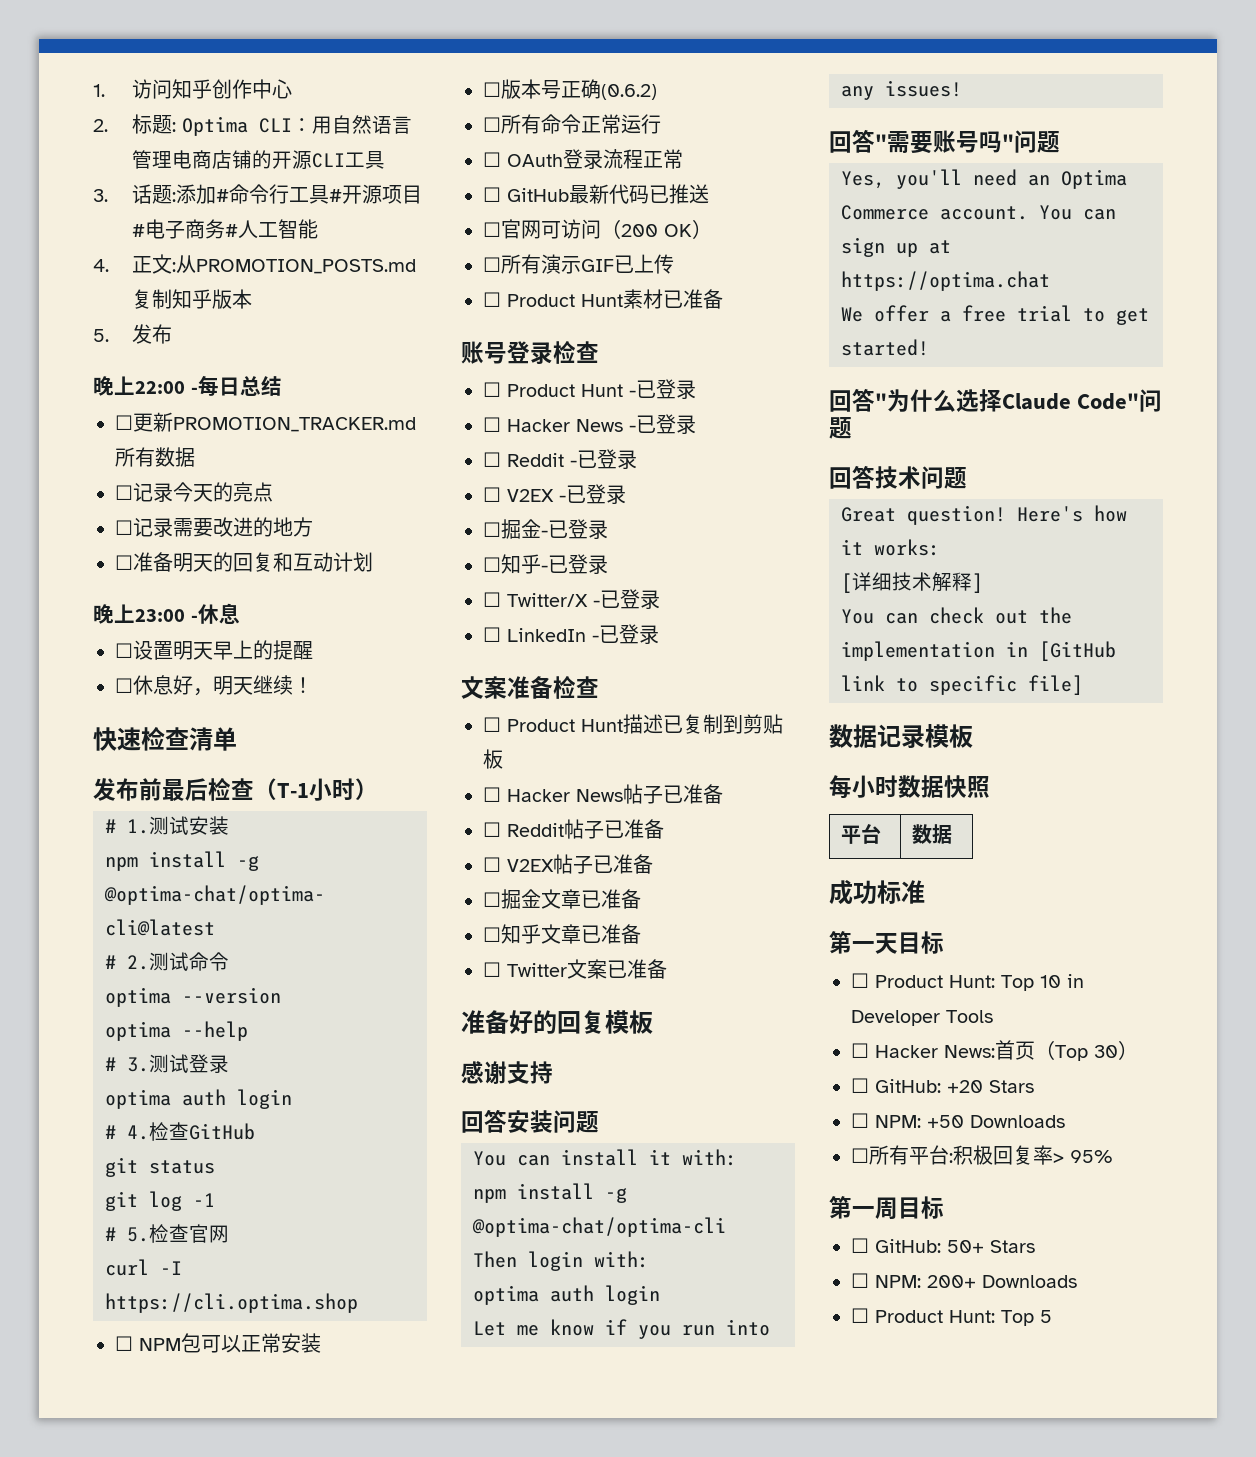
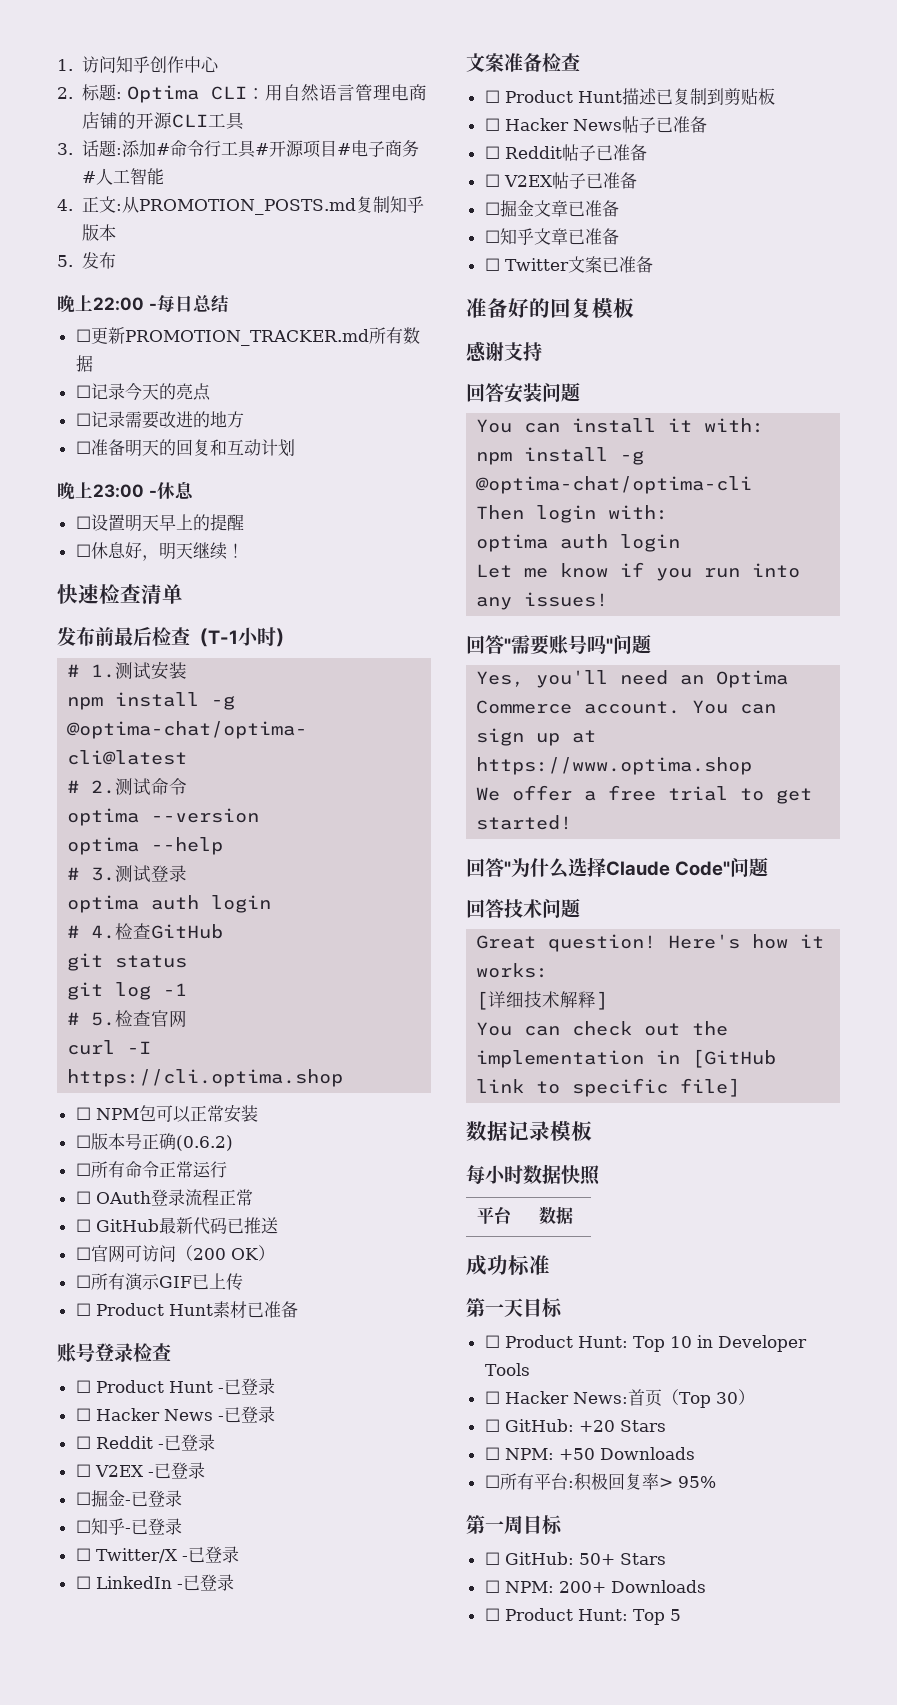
- You can sign up at https://optima.chat
+ You can sign up at https://www.optima.shop

